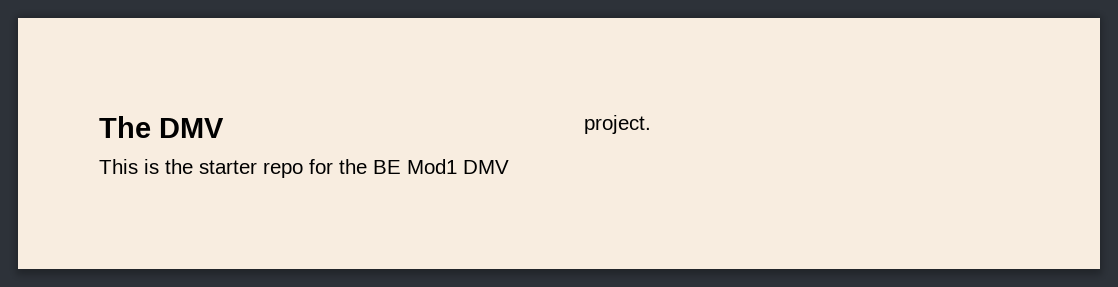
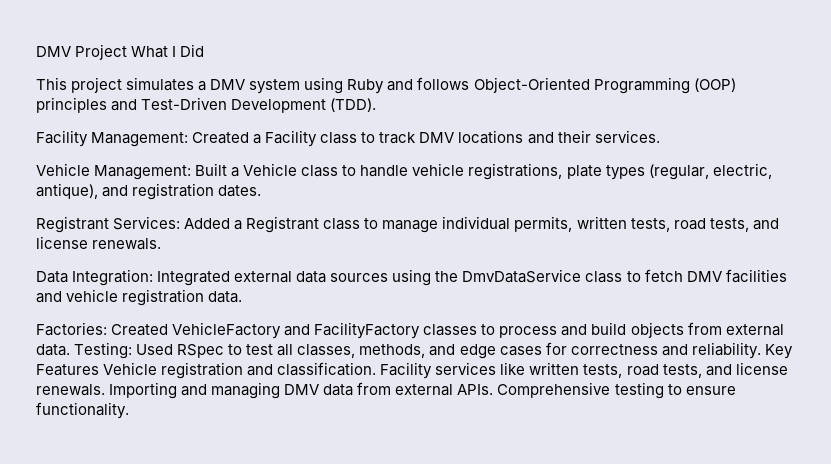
- The DMV
- This is the starter repo for the BE Mod1 DMV project.
+ DMV Project What I Did
+ This project simulates a DMV system using Ruby and follows Object-Oriented Programming (OOP) principles and Test-Driven Development (TDD).
+ Facility Management: Created a Facility class to track DMV locations and their services.
+ Vehicle Management: Built a Vehicle class to handle vehicle registrations, plate types (regular, electric, antique), and registration dates.
+ Registrant Services: Added a Registrant class to manage individual permits, written tests, road tests, and license renewals.
+ Data Integration: Integrated external data sources using the DmvDataService class to fetch DMV facilities and vehicle registration data.
+ Factories: Created VehicleFactory and FacilityFactory classes to process and build objects from external data. Testing: Used RSpec to test all classes, methods, and edge cases for correctness and reliability. Key Features Vehicle registration and classification. Facility services like written tests, road tests, and license renewals. Importing and managing DMV data from external APIs. Comprehensive testing to ensure functionality.

